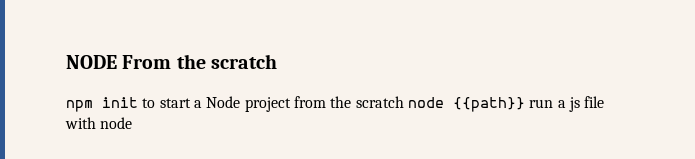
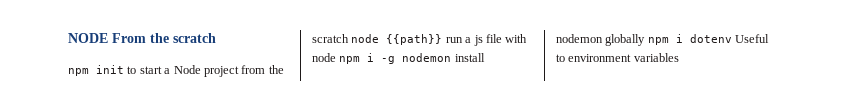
- npm init to start a Node project from the scratch node {{path}} run a js file with node
+ npm init to start a Node project from the scratch node {{path}} run a js file with node npm i -g nodemon install nodemon globally npm i dotenv Useful to environment variables

